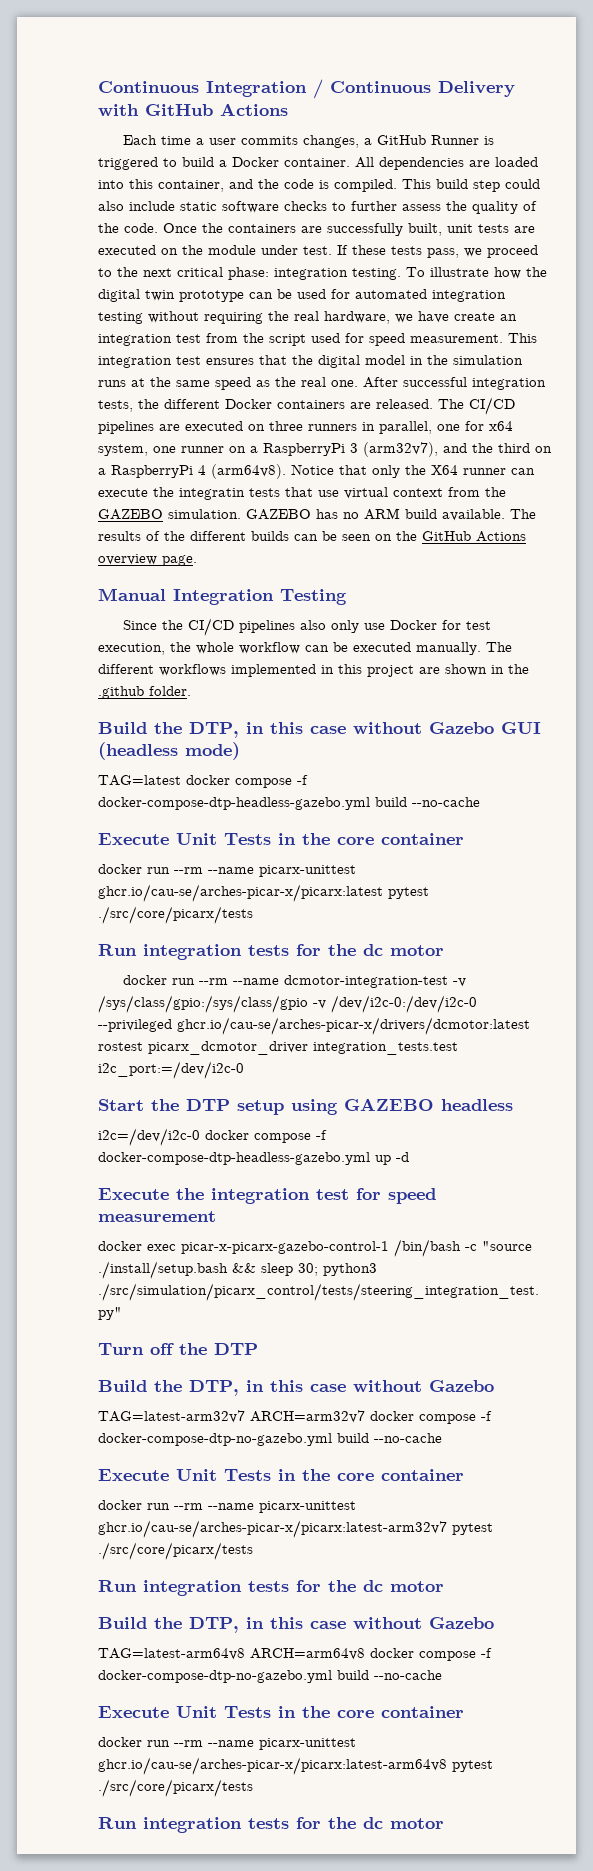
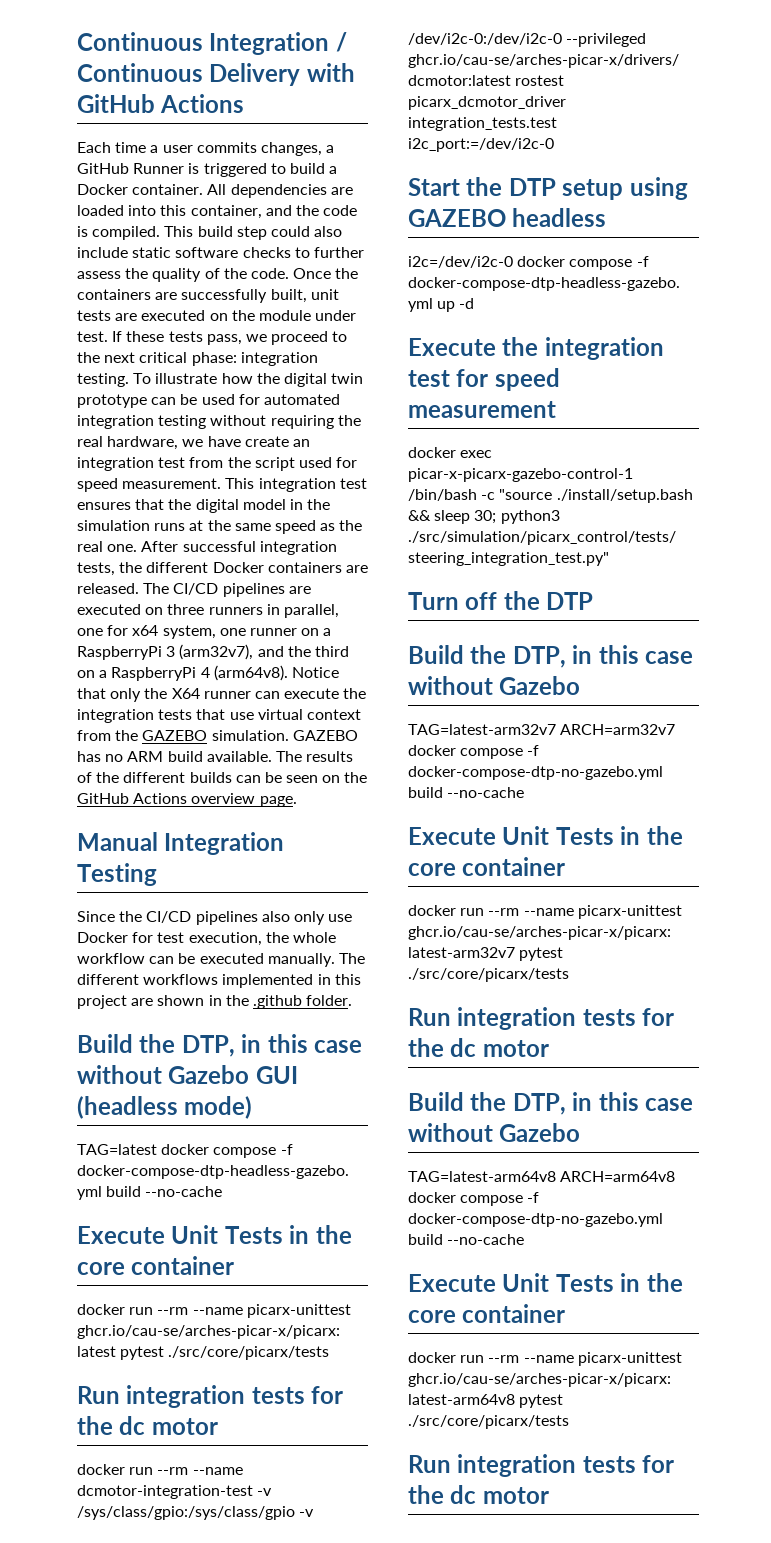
- Notice that only the X64 runner can execute the integratin tests that use virtual context from the GAZEBO simulation.
+ Notice that only the X64 runner can execute the integration tests that use virtual context from the GAZEBO simulation.

